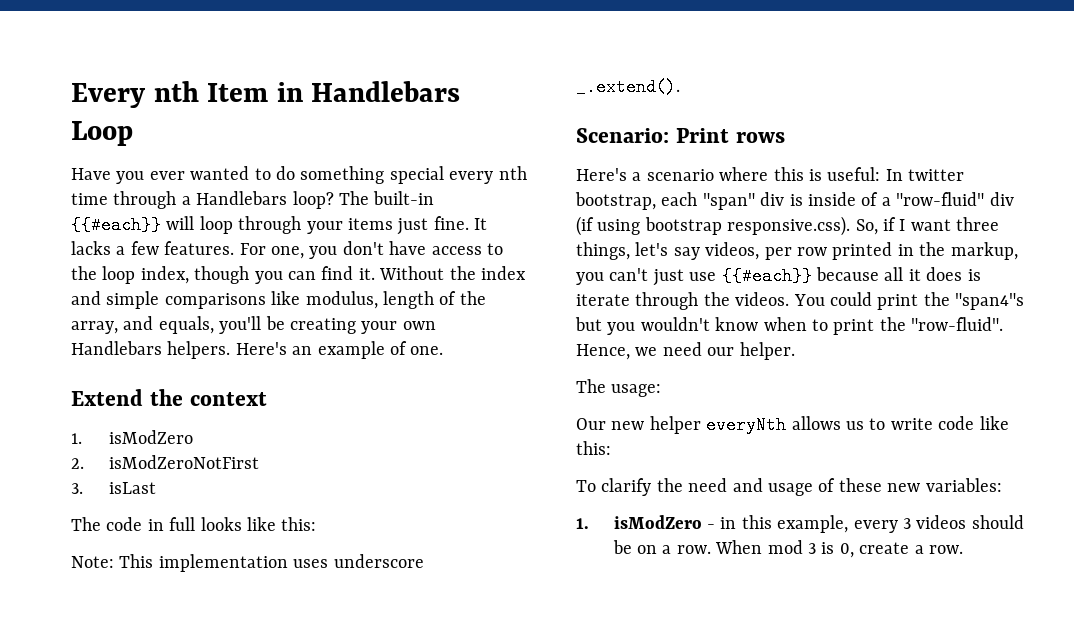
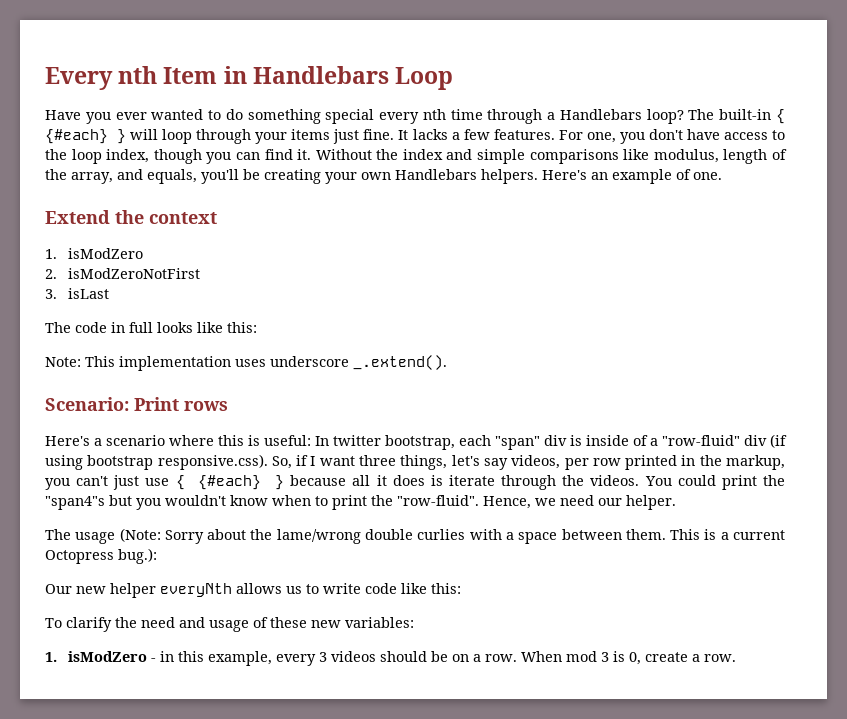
- The built-in {{#each}} will loop through your items just fine.
+ The built-in { {#each} } will loop through your items just fine.
- Here's a scenario where this is useful: In twitter bootstrap, each "span" div is inside of a "row-fluid" div (if using bootstrap responsive.css). So, if I want three things, let's say videos, per row printed in the markup, you can't just use {{#each}} because all it does is iterate through the videos.
+ Here's a scenario where this is useful: In twitter bootstrap, each "span" div is inside of a "row-fluid" div (if using bootstrap responsive.css). So, if I want three things, let's say videos, per row printed in the markup, you can't just use { {#each} } because all it does is iterate through the videos.
- The usage:
+ The usage (Note: Sorry about the lame/wrong double curlies with a space between them. This is a current Octopress bug.):

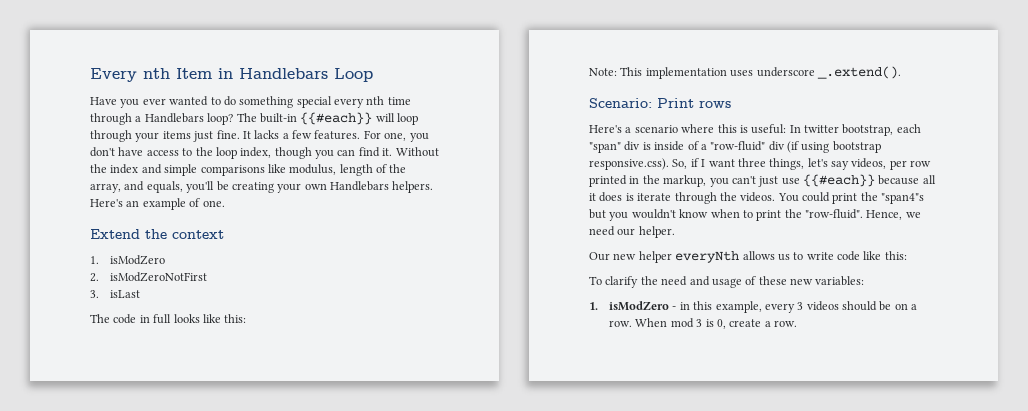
- The built-in { {#each} } will loop through your items just fine.
+ The built-in {{#each}} will loop through your items just fine.
- Here's a scenario where this is useful: In twitter bootstrap, each "span" div is inside of a "row-fluid" div (if using bootstrap responsive.css). So, if I want three things, let's say videos, per row printed in the markup, you can't just use { {#each} } because all it does is iterate through the videos.
+ Here's a scenario where this is useful: In twitter bootstrap, each "span" div is inside of a "row-fluid" div (if using bootstrap responsive.css). So, if I want three things, let's say videos, per row printed in the markup, you can't just use {{#each}} because all it does is iterate through the videos.
- The usage (Note: Sorry about the lame/wrong double curlies with a space between them. This is a current Octopress bug.):

